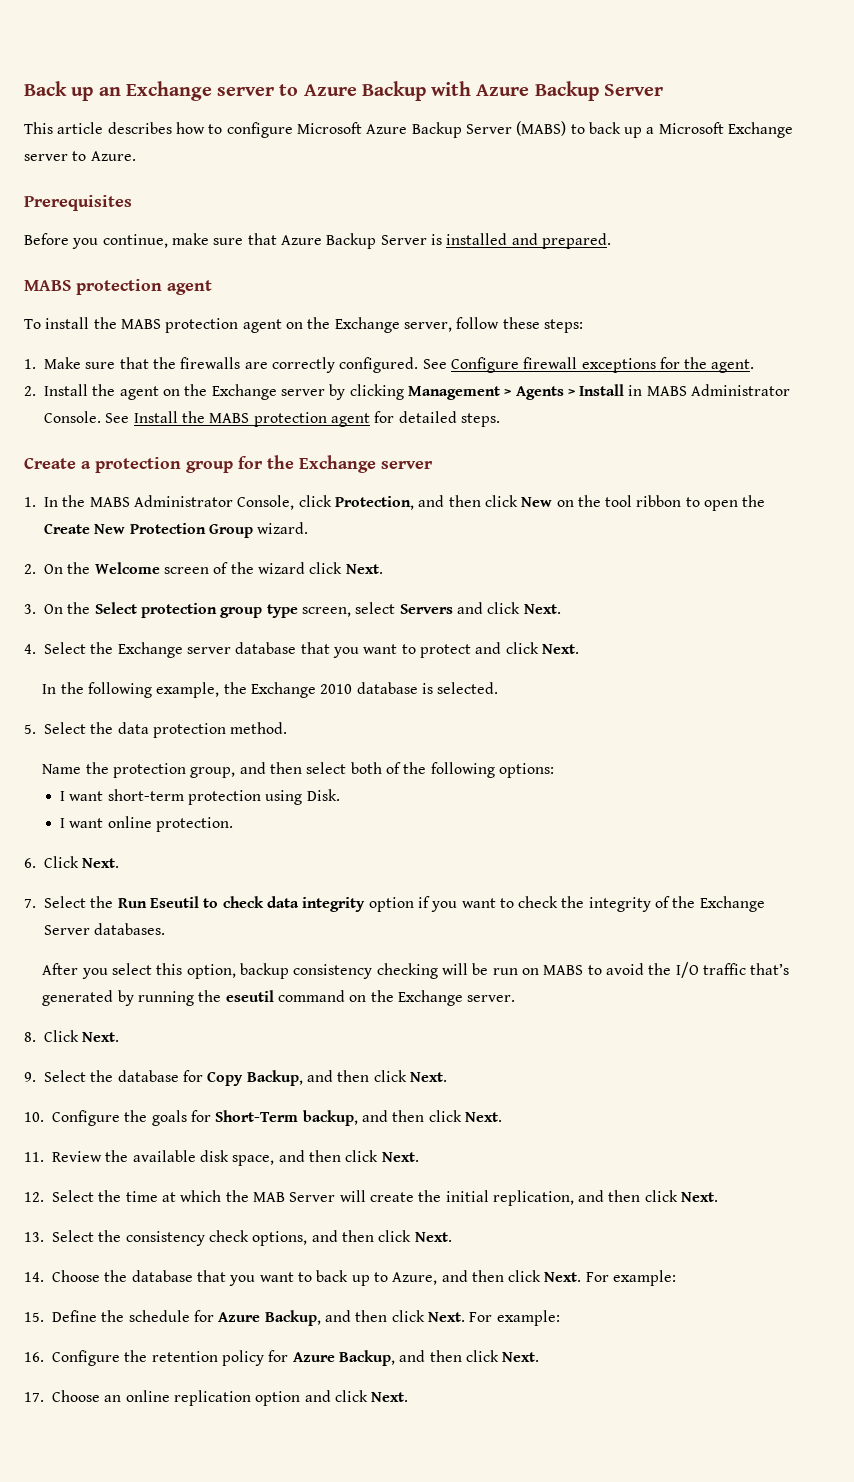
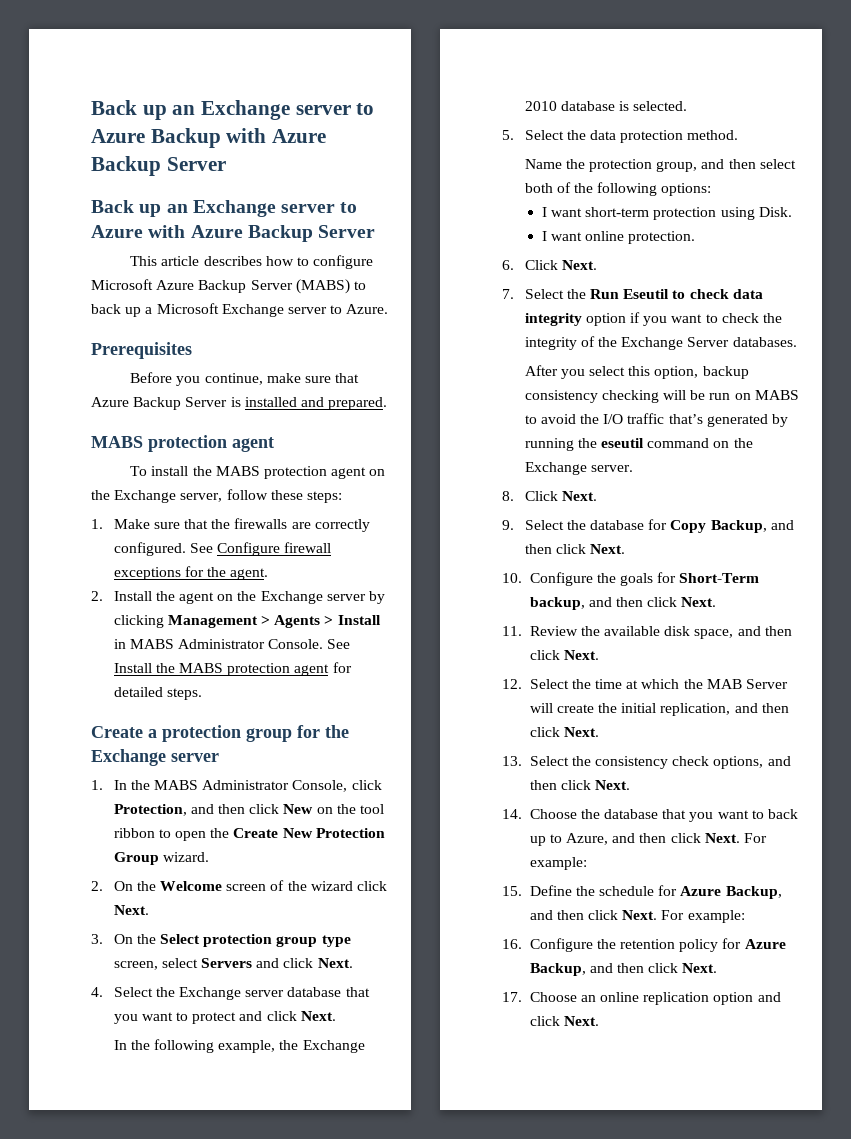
+ Back up an Exchange server to Azure with Azure Backup Server

